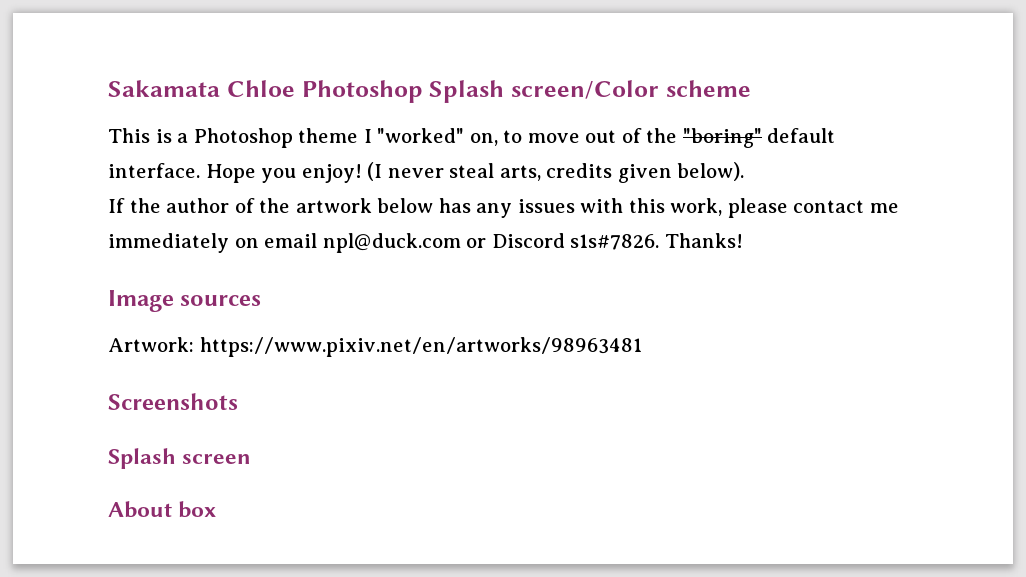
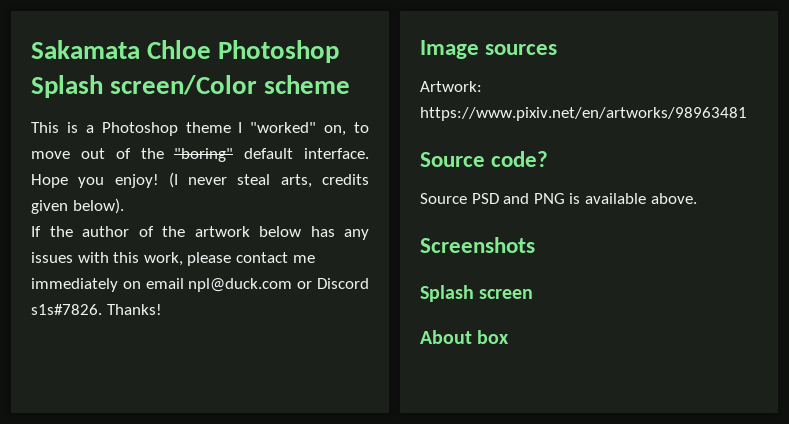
+ Source code?
+ Source PSD and PNG is available above.

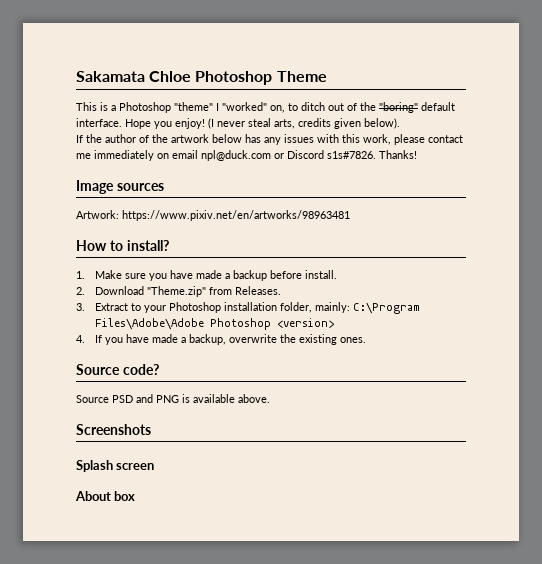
- Sakamata Chloe Photoshop Splash screen/Color scheme
+ Sakamata Chloe Photoshop Theme
- This is a Photoshop theme I "worked" on, to move out of the "boring" default interface.
+ This is a Photoshop "theme" I "worked" on, to ditch out of the "boring" default interface.
+ How to install?
+ 1. Make sure you have made a backup before install.
+ 2. Download "Theme.zip" from Releases.
+ 3. Extract to your Photoshop installation folder, mainly: C:\Program Files\Adobe\Adobe Photoshop <version>
+ 4. If you have made a backup, overwrite the existing ones.

